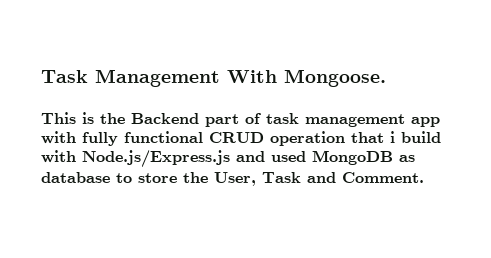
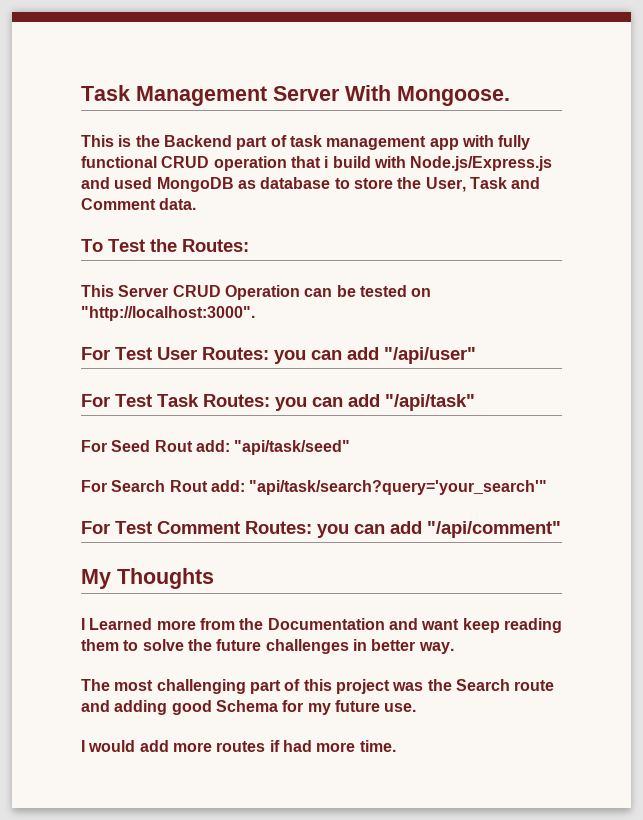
- Task Management With Mongoose.
+ Task Management Server With Mongoose.
- This is the Backend part of task management app with fully functional CRUD operation that i build with Node.js/Express.js and used MongoDB as database to store the User, Task and Comment.
+ This is the Backend part of task management app with fully functional CRUD operation that i build with Node.js/Express.js and used MongoDB as database to store the User, Task and Comment data.
+ To Test the Routes:
+ This Server CRUD Operation can be tested on "http://localhost:3000".
+ For Test User Routes: you can add "/api/user"
+ For Test Task Routes: you can add "/api/task"
+ For Seed Rout add: "api/task/seed"
+ For Search Rout add: "api/task/search?query='your_search'"
+ For Test Comment Routes: you can add "/api/comment"
+ My Thoughts
+ I Learned more from the Documentation and want keep reading them to solve the future challenges in better way.
+ The most challenging part of this project was the Search route and adding good Schema for my future use.
+ I would add more routes if had more time.

